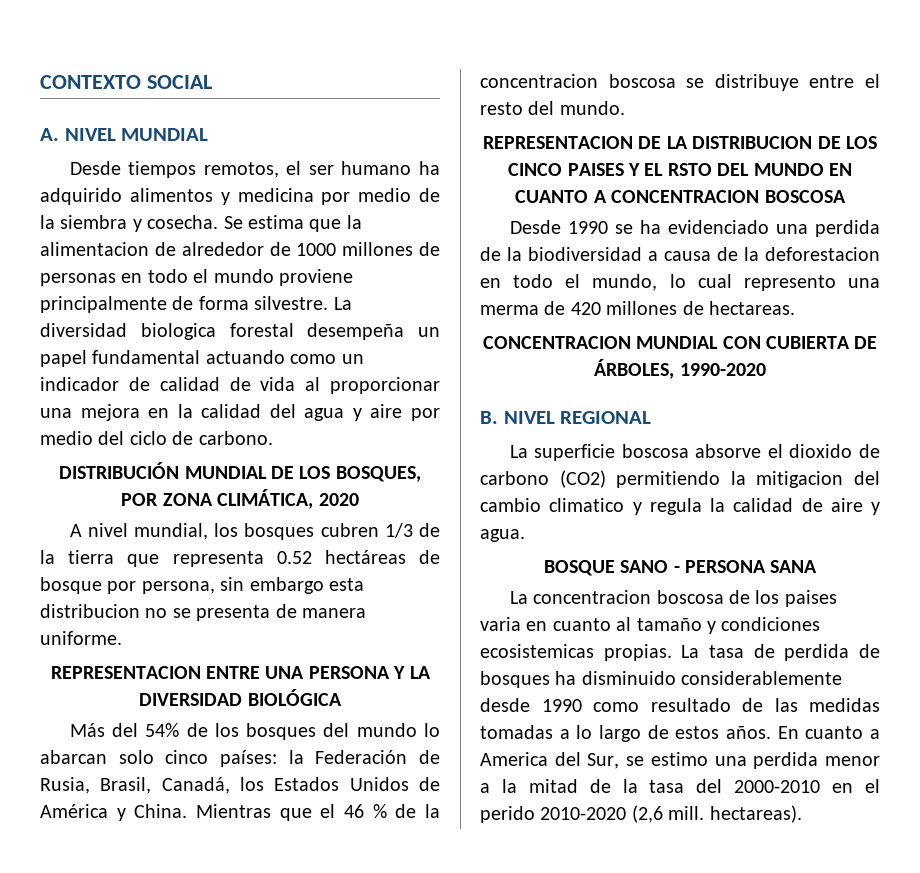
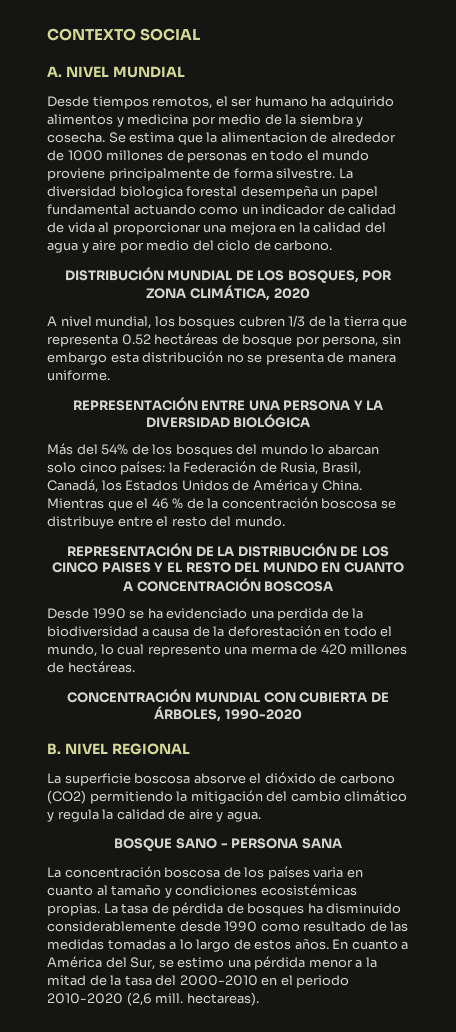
- A nivel mundial, los bosques cubren 1/3 de la tierra que representa 0.52 hectáreas de bosque por persona, sin embargo esta distribucion no se presenta de manera uniforme.
+ A nivel mundial, los bosques cubren 1/3 de la tierra que representa 0.52 hectáreas de bosque por persona, sin embargo esta distribución no se presenta de manera uniforme.
- REPRESENTACION ENTRE UNA PERSONA Y LA DIVERSIDAD BIOLÓGICA
+ REPRESENTACIÓN ENTRE UNA PERSONA Y LA DIVERSIDAD BIOLÓGICA
- Mientras que el 46 % de la concentracion boscosa se distribuye entre el resto del mundo.
+ Mientras que el 46 % de la concentración boscosa se distribuye entre el resto del mundo.
- REPRESENTACION DE LA DISTRIBUCION DE LOS CINCO PAISES Y EL RSTO DEL MUNDO EN CUANTO A CONCENTRACION BOSCOSA
+ REPRESENTACIÓN DE LA DISTRIBUCIÓN DE LOS CINCO PAISES Y EL RESTO DEL MUNDO EN CUANTO A CONCENTRACIÓN BOSCOSA
- Desde 1990 se ha evidenciado una perdida de la biodiversidad a causa de la deforestacion en todo el mundo, lo cual represento una merma de 420 millones de hectareas.
- CONCENTRACION MUNDIAL CON CUBIERTA DE ÁRBOLES, 1990-2020
+ Desde 1990 se ha evidenciado una perdida de la biodiversidad a causa de la deforestación en todo el mundo, lo cual represento una merma de 420 millones de hectáreas.
+ CONCENTRACIÓN MUNDIAL CON CUBIERTA DE ÁRBOLES, 1990-2020
- La superficie boscosa absorve el dioxido de carbono (CO2) permitiendo la mitigacion del cambio climatico y regula la calidad de aire y agua.
+ La superficie boscosa absorve el dióxido de carbono (CO2) permitiendo la mitigación del cambio climático y regula la calidad de aire y agua.
- La concentracion boscosa de los paises varia en cuanto al tamaño y condiciones ecosistemicas propias.
+ La concentración boscosa de los países varia en cuanto al tamaño y condiciones ecosistémicas propias.
- La tasa de perdida de bosques ha disminuido considerablemente desde 1990 como resultado de las medidas tomadas a lo largo de estos años.
+ La tasa de pérdida de bosques ha disminuido considerablemente desde 1990 como resultado de las medidas tomadas a lo largo de estos años.
- En cuanto a America del Sur, se estimo una perdida menor a la mitad de la tasa del 2000-2010 en el perido 2010-2020 (2,6 mill. hectareas).
+ En cuanto a América del Sur, se estimo una pérdida menor a la mitad de la tasa del 2000-2010 en el periodo 2010-2020 (2,6 mill. hectareas).

